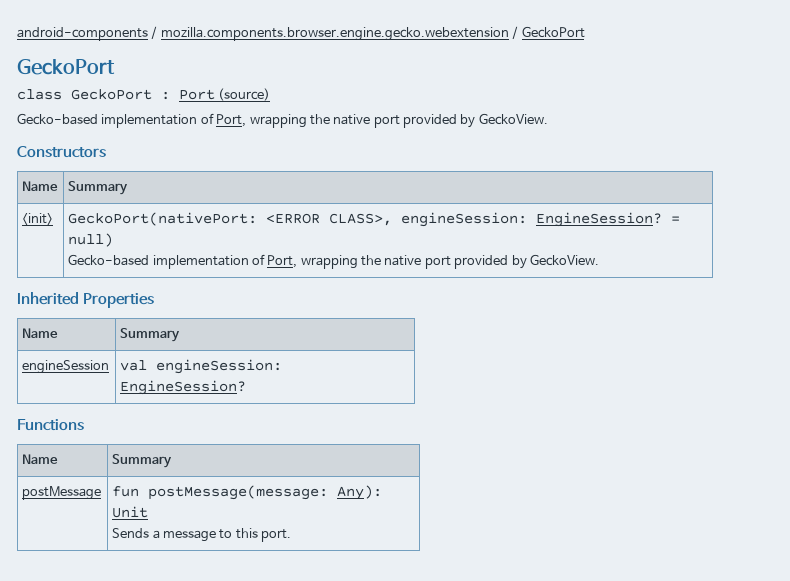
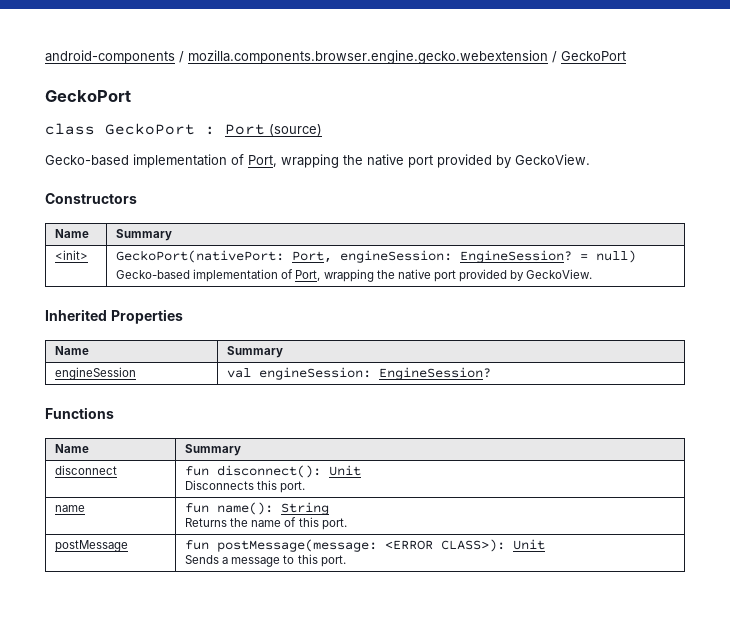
- <init> | GeckoPort(nativePort: <ERROR CLASS>, engineSession: EngineSession? = null)
+ <init> | GeckoPort(nativePort: Port, engineSession: EngineSession? = null)
+ disconnect | fun disconnect(): Unit
+ Disconnects this port.
+ name | fun name(): String
+ Returns the name of this port.
- postMessage | fun postMessage(message: Any): Unit
+ postMessage | fun postMessage(message: <ERROR CLASS>): Unit

